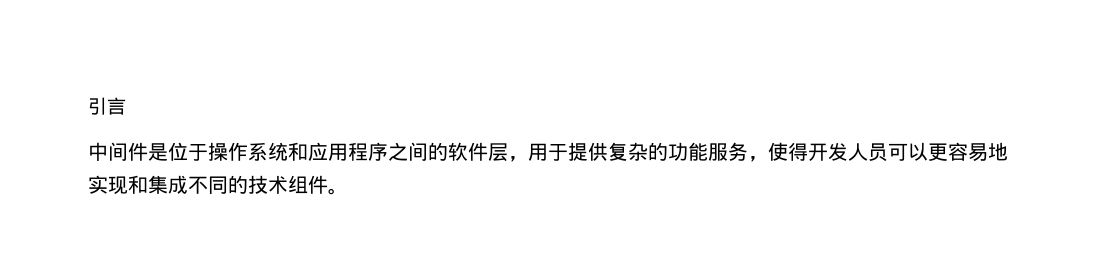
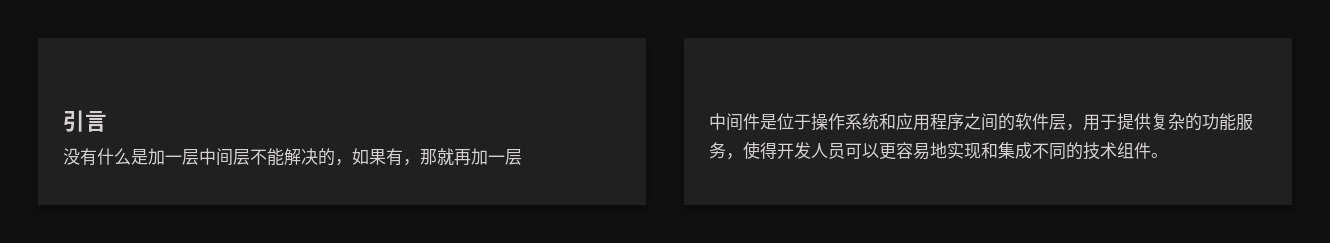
+ 没有什么是加一层中间层不能解决的，如果有，那就再加一层

